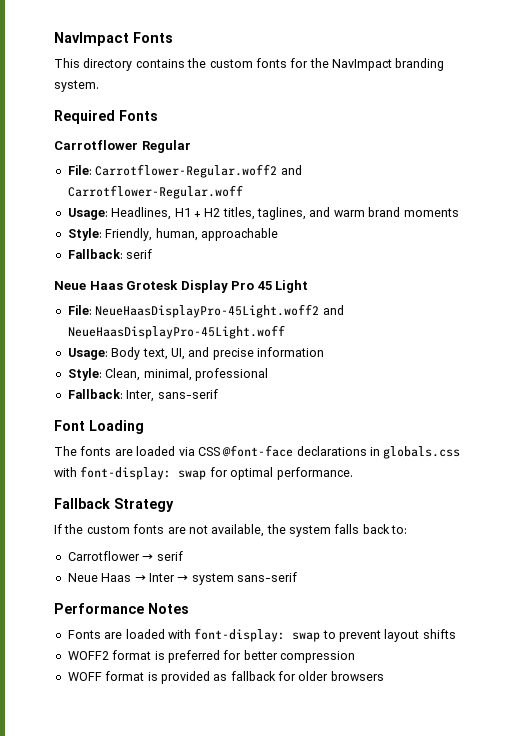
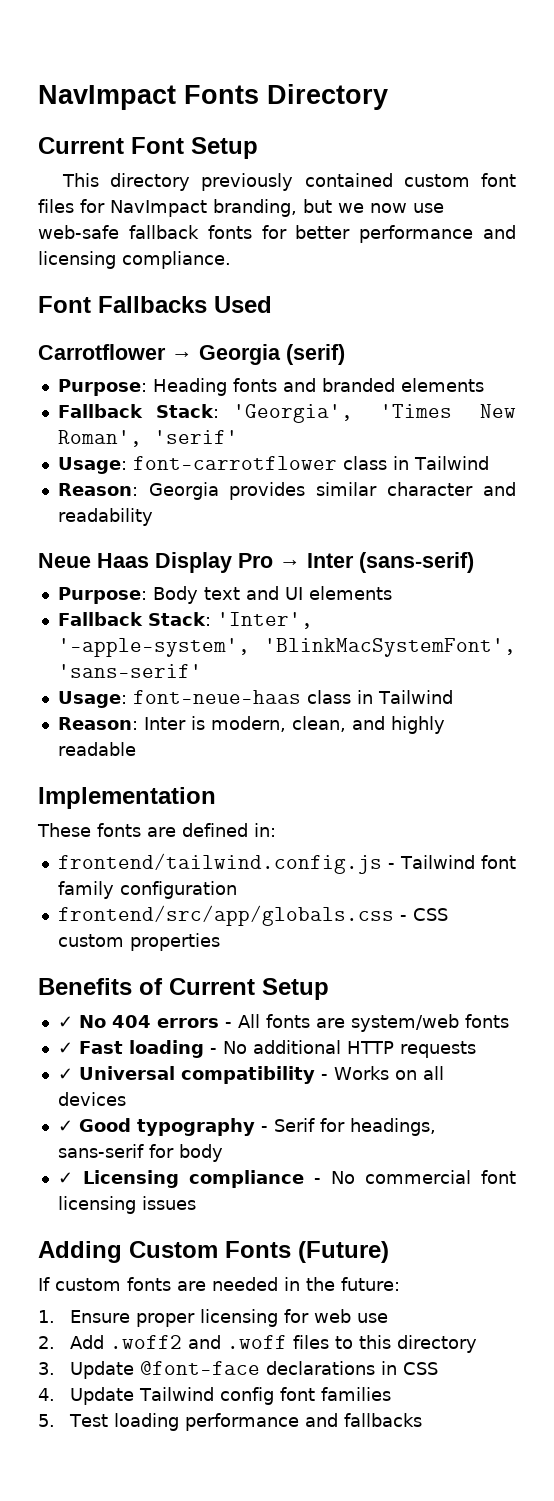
- NavImpact Fonts
- This directory contains the custom fonts for the NavImpact branding system.
- Required Fonts
- Carrotflower Regular
- File: Carrotflower-Regular.woff2 and Carrotflower-Regular.woff
- Usage: Headlines, H1 + H2 titles, taglines, and warm brand moments
- Style: Friendly, human, approachable
- Fallback: serif
- Neue Haas Grotesk Display Pro 45 Light
- File: NeueHaasDisplayPro-45Light.woff2 and NeueHaasDisplayPro-45Light.woff
- Usage: Body text, UI, and precise information
- Style: Clean, minimal, professional
- Fallback: Inter, sans-serif
- Font Loading
- The fonts are loaded via CSS @font-face declarations in globals.css with font-display: swap for optimal performance.
- Fallback Strategy
- If the custom fonts are not available, the system falls back to:
- Carrotflower → serif
- Neue Haas → Inter → system sans-serif
- Performance Notes
- Fonts are loaded with font-display: swap to prevent layout shifts
- WOFF2 format is preferred for better compression
- WOFF format is provided as fallback for older browsers
+ NavImpact Fonts Directory
+ Current Font Setup
+ This directory previously contained custom font files for NavImpact branding, but we now use web-safe fallback fonts for better performance and licensing compliance.
+ Font Fallbacks Used
+ Carrotflower → Georgia (serif)
+ Purpose: Heading fonts and branded elements
+ Fallback Stack: 'Georgia', 'Times New Roman', 'serif'
+ Usage: font-carrotflower class in Tailwind
+ Reason: Georgia provides similar character and readability
+ Neue Haas Display Pro → Inter (sans-serif)
+ Purpose: Body text and UI elements
+ Fallback Stack: 'Inter', '-apple-system', 'BlinkMacSystemFont', 'sans-serif'
+ Usage: font-neue-haas class in Tailwind
+ Reason: Inter is modern, clean, and highly readable
+ Implementation
+ These fonts are defined in:
+ frontend/tailwind.config.js - Tailwind font family configuration
+ frontend/src/app/globals.css - CSS custom properties
+ Benefits of Current Setup
+ ✓ No 404 errors - All fonts are system/web fonts
+ ✓ Fast loading - No additional HTTP requests
+ ✓ Universal compatibility - Works on all devices
+ ✓ Good typography - Serif for headings, sans-serif for body
+ ✓ Licensing compliance - No commercial font licensing issues
+ Adding Custom Fonts (Future)
+ If custom fonts are needed in the future:
+ 1. Ensure proper licensing for web use
+ 2. Add .woff2 and .woff files to this directory
+ 3. Update @font-face declarations in CSS
+ 4. Update Tailwind config font families
+ 5. Test loading performance and fallbacks

